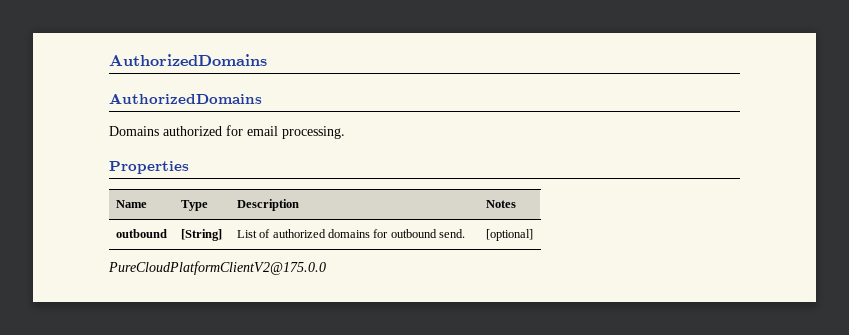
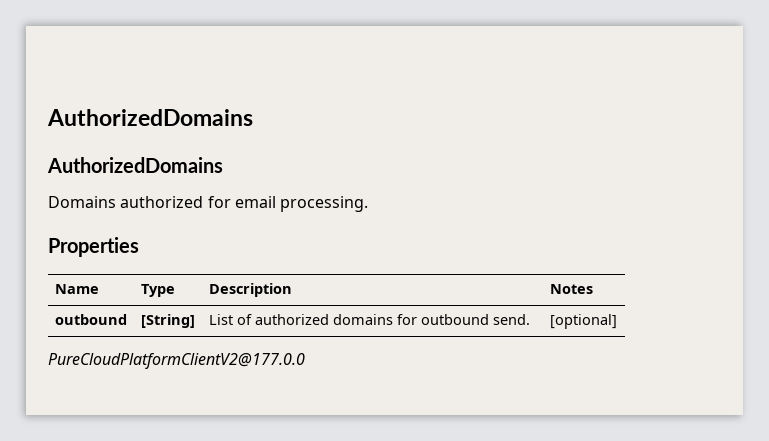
- PureCloudPlatformClientV2@175.0.0
+ PureCloudPlatformClientV2@177.0.0

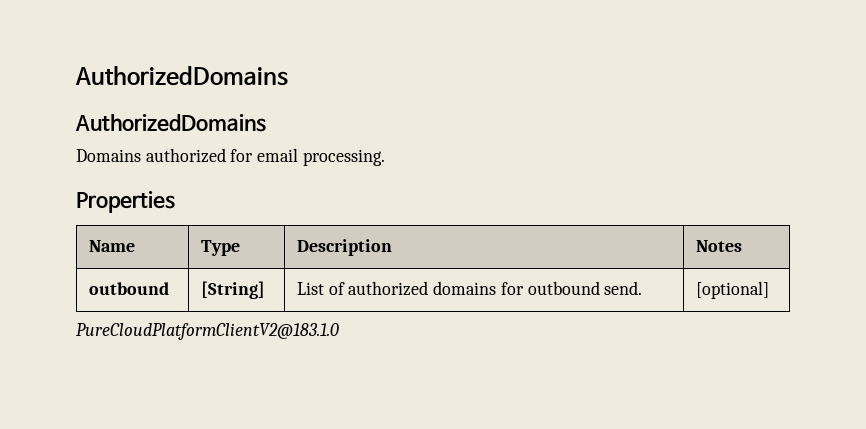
- PureCloudPlatformClientV2@177.0.0
+ PureCloudPlatformClientV2@183.1.0

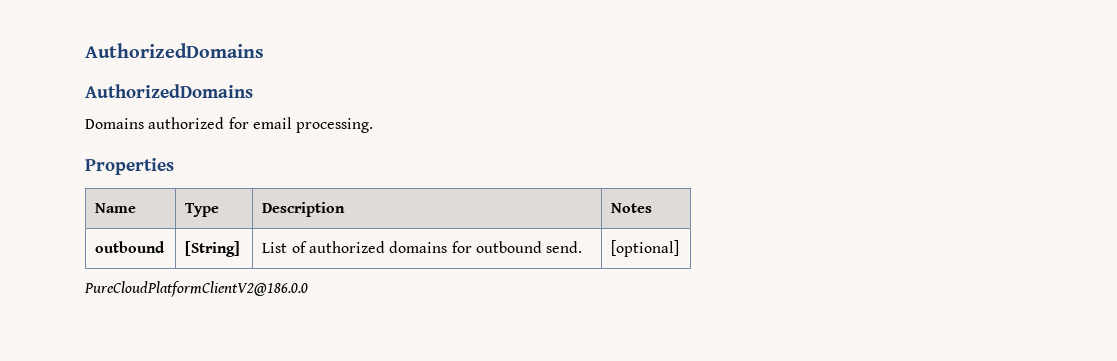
- PureCloudPlatformClientV2@183.1.0
+ PureCloudPlatformClientV2@186.0.0

